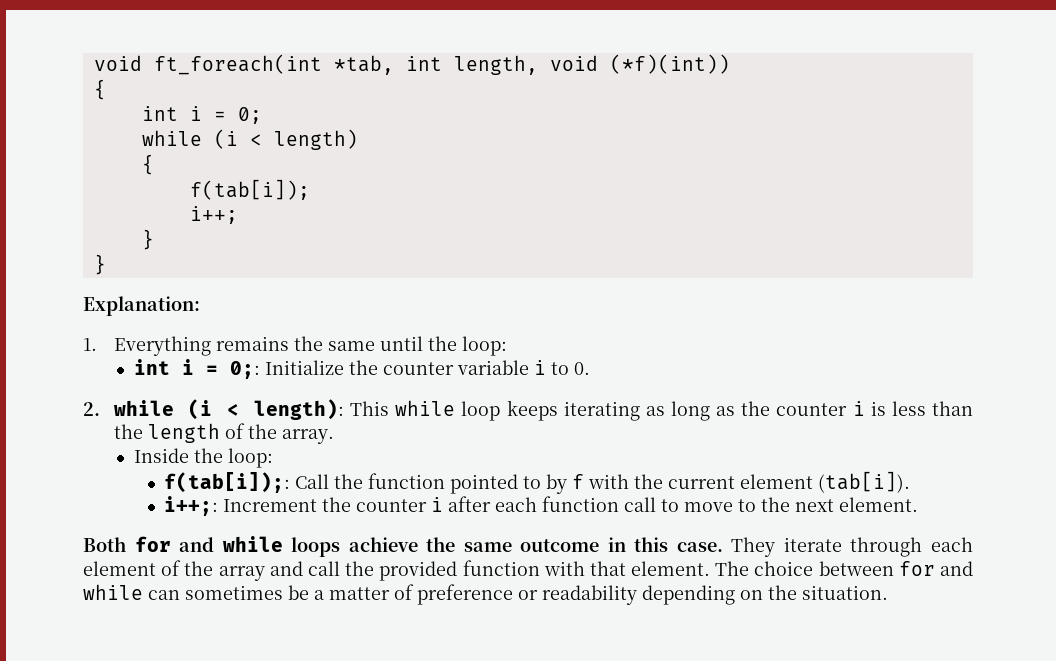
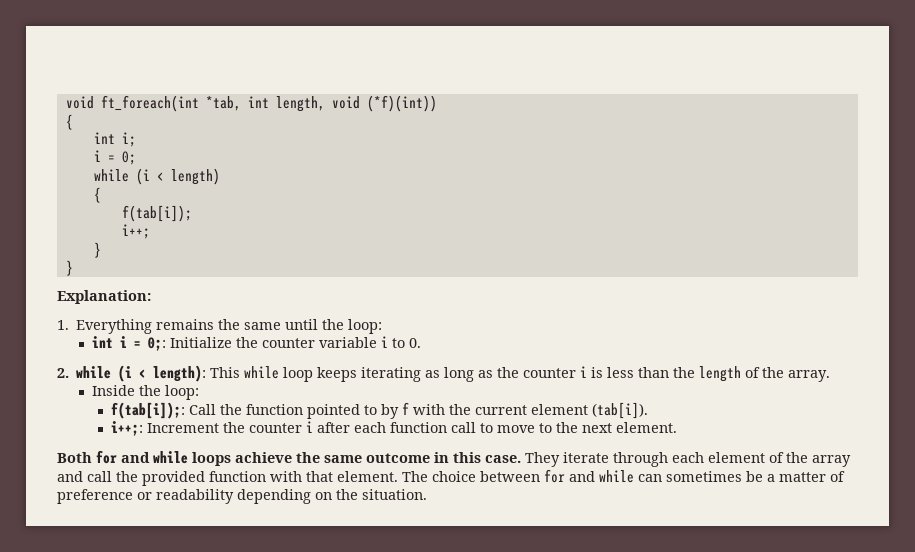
- int i = 0;
+ int i;
+ i = 0;

